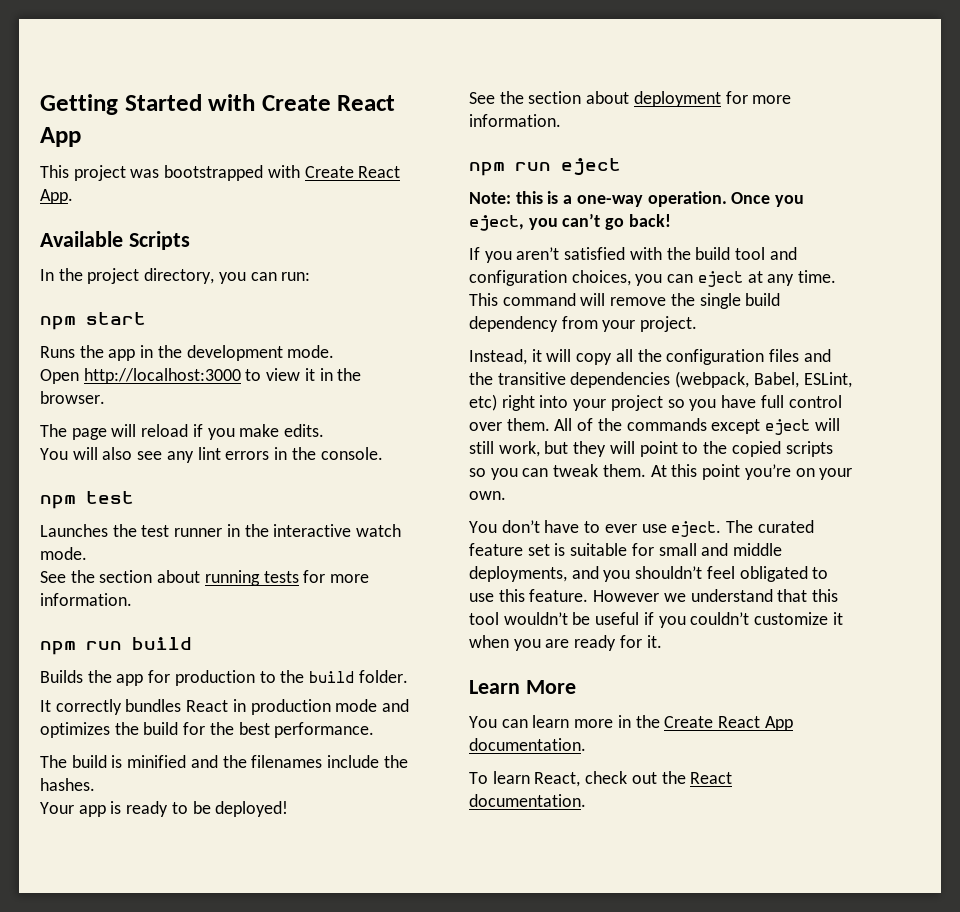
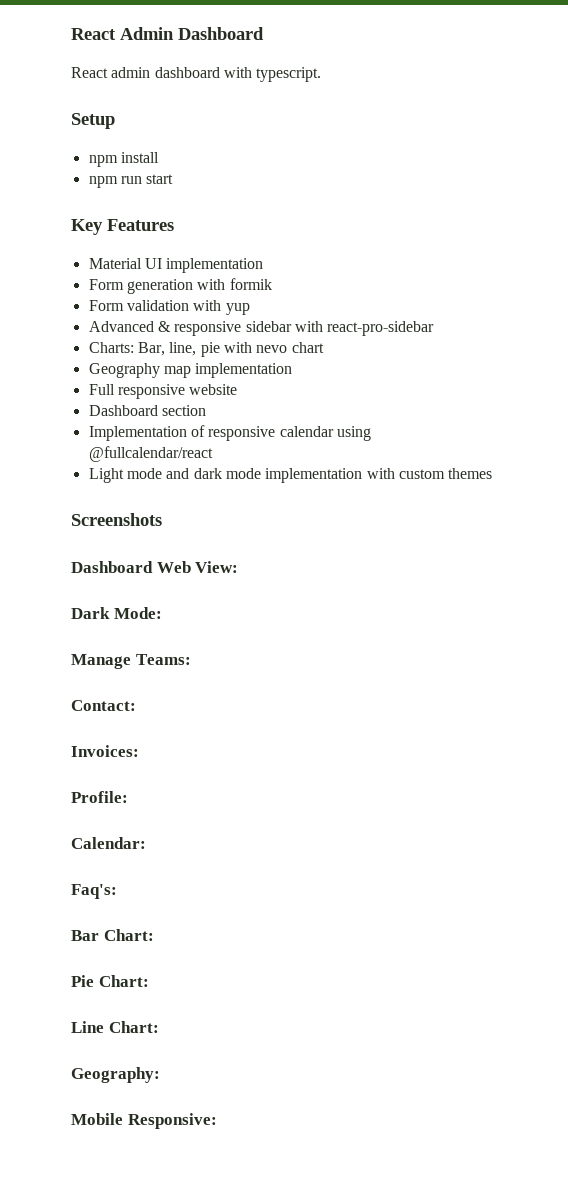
- Getting Started with Create React App
- This project was bootstrapped with Create React App.
- Available Scripts
- In the project directory, you can run:
- npm start
- Runs the app in the development mode.
- Open http://localhost:3000 to view it in the browser.
- The page will reload if you make edits.
- You will also see any lint errors in the console.
- npm test
- Launches the test runner in the interactive watch mode.
- See the section about running tests for more information.
- npm run build
- Builds the app for production to the build folder.
- It correctly bundles React in production mode and optimizes the build for the best performance.
- The build is minified and the filenames include the hashes.
- Your app is ready to be deployed!
- See the section about deployment for more information.
- npm run eject
- Note: this is a one-way operation. Once you eject, you can’t go back!
- If you aren’t satisfied with the build tool and configuration choices, you can eject at any time. This command will remove the single build dependency from your project.
- Instead, it will copy all the configuration files and the transitive dependencies (webpack, Babel, ESLint, etc) right into your project so you have full control over them. All of the commands except eject will still work, but they will point to the copied scripts so you can tweak them. At this point you’re on your own.
- You don’t have to ever use eject. The curated feature set is suitable for small and middle deployments, and you shouldn’t feel obligated to use this feature. However we understand that this tool wouldn’t be useful if you couldn’t customize it when you are ready for it.
- Learn More
- You can learn more in the Create React App documentation.
- To learn React, check out the React documentation.
+ React Admin Dashboard
+ React admin dashboard with typescript.
+ Setup
+ npm install
+ npm run start
+ Key Features
+ Material UI implementation
+ Form generation with formik
+ Form validation with yup
+ Advanced & responsive sidebar with react-pro-sidebar
+ Charts: Bar, line, pie with nevo chart
+ Geography map implementation
+ Full responsive website
+ Dashboard section
+ Implementation of responsive calendar using @fullcalendar/react
+ Light mode and dark mode implementation with custom themes
+ Screenshots
+ Dashboard Web View:
+ Dark Mode:
+ Manage Teams:
+ Contact:
+ Invoices:
+ Profile:
+ Calendar:
+ Faq's:
+ Bar Chart:
+ Pie Chart:
+ Line Chart:
+ Geography:
+ Mobile Responsive:

